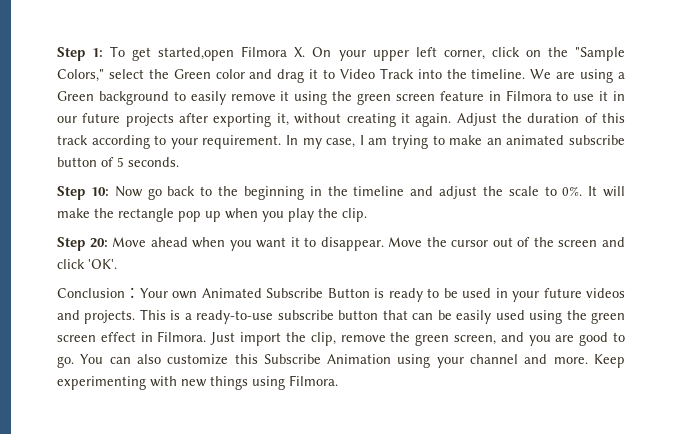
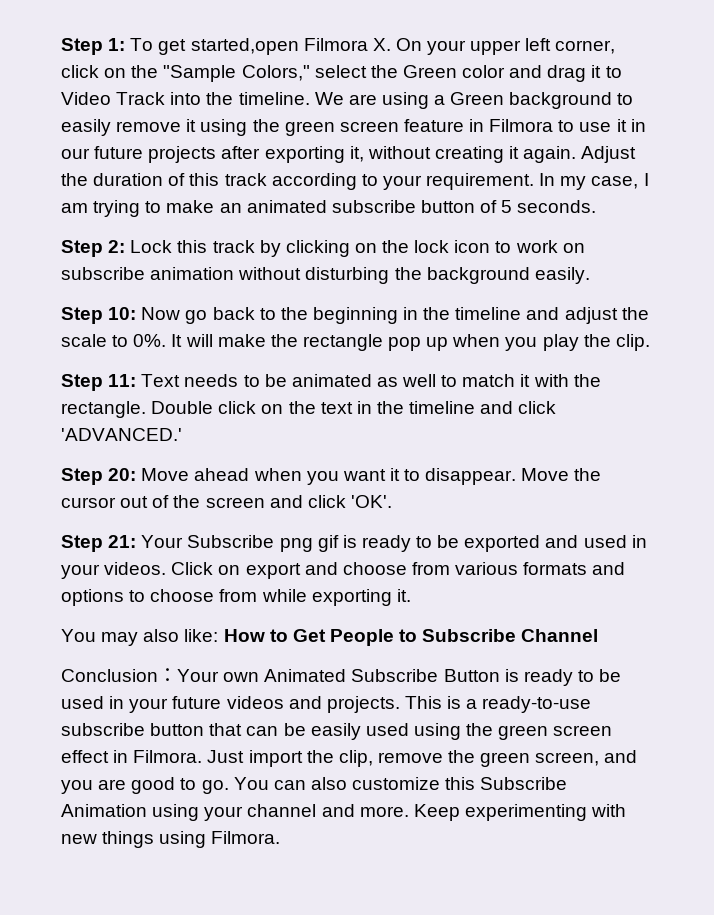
+ Step 2: Lock this track by clicking on the lock icon to work on subscribe animation without disturbing the background easily.
+ Step 11: Text needs to be animated as well to match it with the rectangle. Double click on the text in the timeline and click 'ADVANCED.'
+ Step 21: Your Subscribe png gif is ready to be exported and used in your videos. Click on export and choose from various formats and options to choose from while exporting it.
+ You may also like: How to Get People to Subscribe Channel

